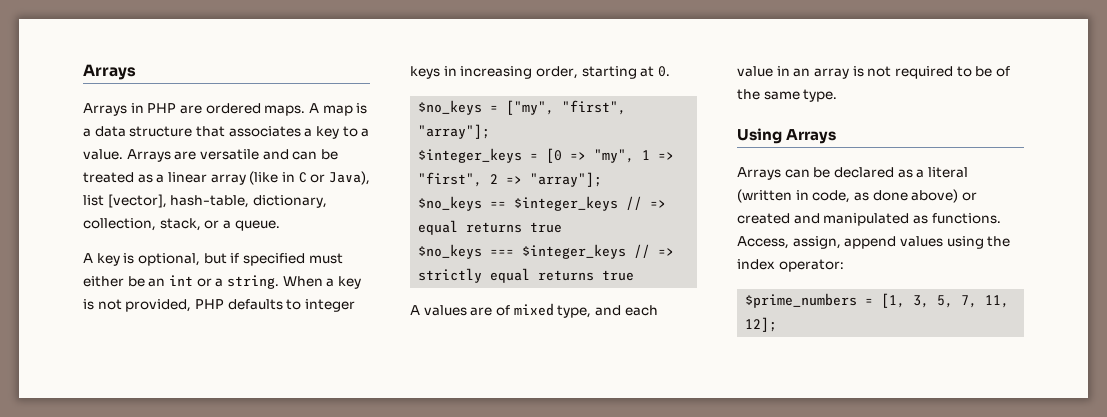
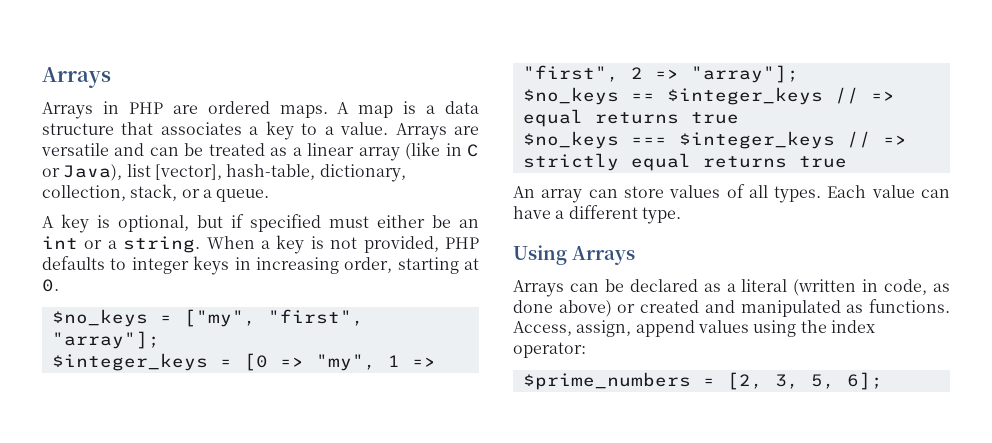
- A values are of mixed type, and each value in an array is not required to be of the same type.
+ An array can store values of all types. Each value can have a different type.
- $prime_numbers = [1, 3, 5, 7, 11, 12];
+ $prime_numbers = [2, 3, 5, 6];

